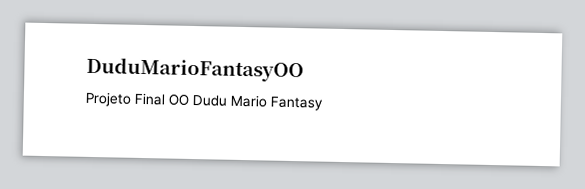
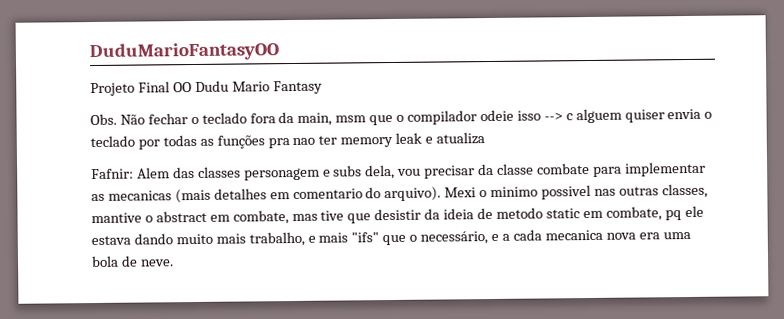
+ Obs. Não fechar o teclado fora da main, msm que o compilador odeie isso --> c alguem quiser envia o teclado por todas as funções pra nao ter memory leak e atualiza
+ Fafnir: Alem das classes personagem e subs dela, vou precisar da classe combate para implementar as mecanicas (mais detalhes em comentario do arquivo). Mexi o minimo possivel nas outras classes, mantive o abstract em combate, mas tive que desistir da ideia de metodo static em combate, pq ele estava dando muito mais trabalho, e mais "ifs" que o necessário, e a cada mecanica nova era uma bola de neve.

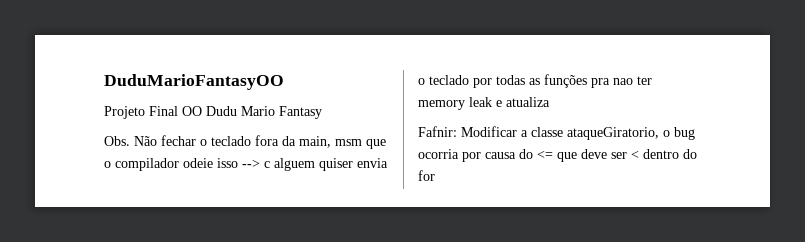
- Fafnir: Alem das classes personagem e subs dela, vou precisar da classe combate para implementar as mecanicas (mais detalhes em comentario do arquivo). Mexi o minimo possivel nas outras classes, mantive o abstract em combate, mas tive que desistir da ideia de metodo static em combate, pq ele estava dando muito mais trabalho, e mais "ifs" que o necessário, e a cada mecanica nova era uma bola de neve.
+ Fafnir: Modificar a classe ataqueGiratorio, o bug ocorria por causa do <= que deve ser < dentro do for

